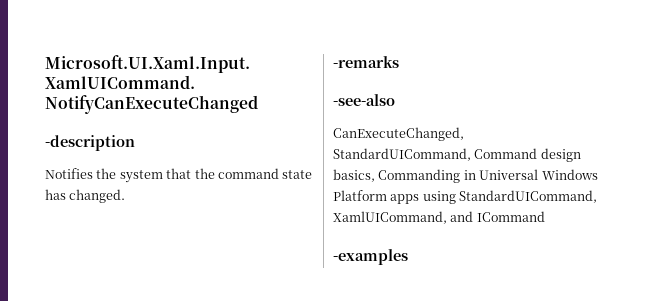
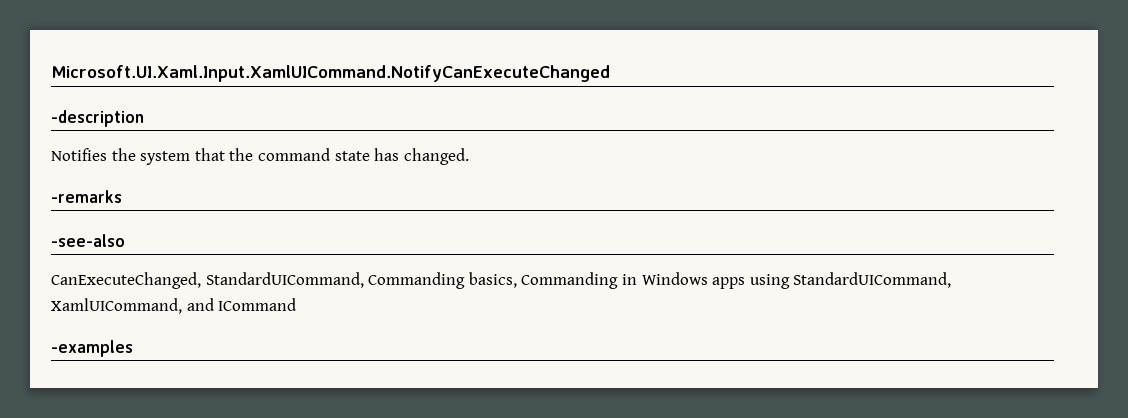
- CanExecuteChanged, StandardUICommand, Command design basics, Commanding in Universal Windows Platform apps using StandardUICommand, XamlUICommand, and ICommand
+ CanExecuteChanged, StandardUICommand, Commanding basics, Commanding in Windows apps using StandardUICommand, XamlUICommand, and ICommand

